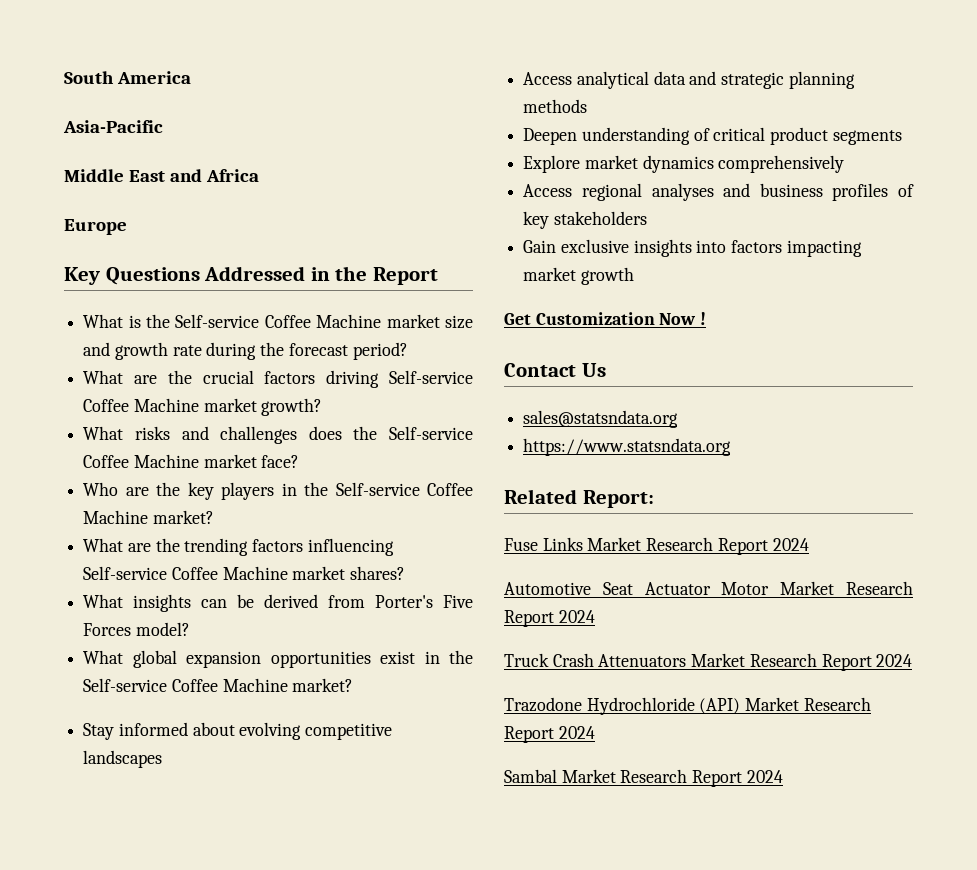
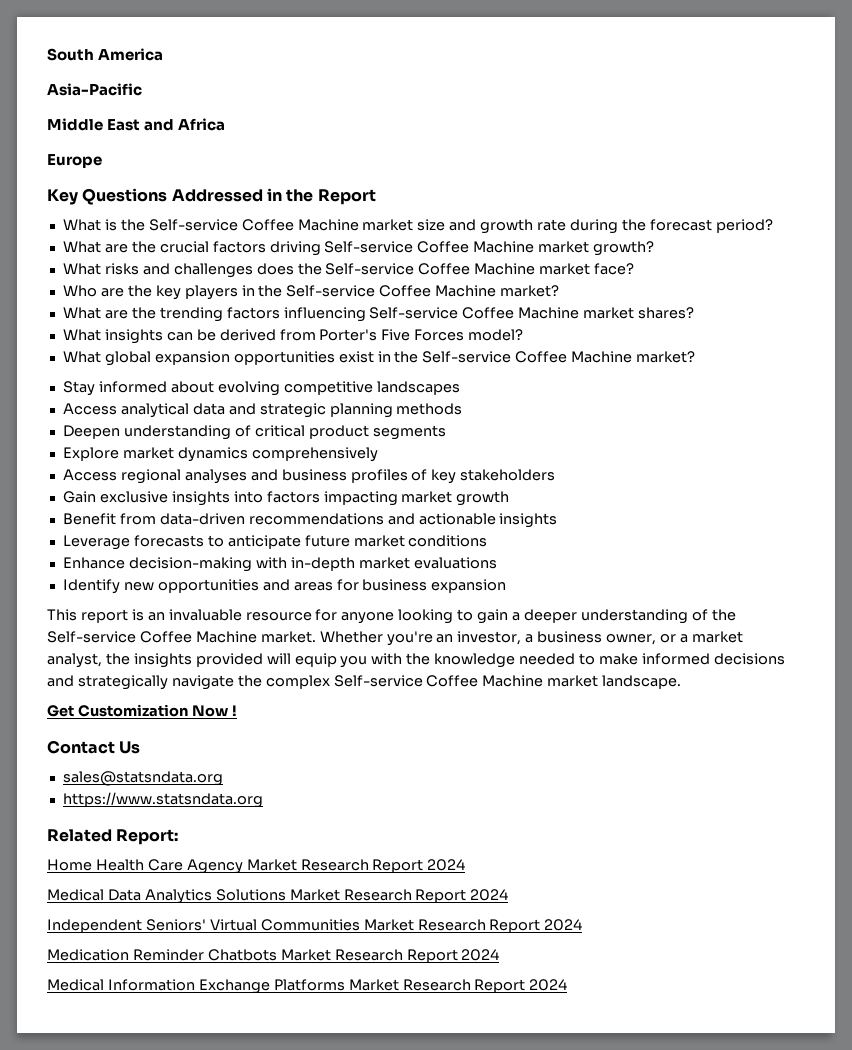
+ Benefit from data-driven recommendations and actionable insights
+ Leverage forecasts to anticipate future market conditions
+ Enhance decision-making with in-depth market evaluations
+ Identify new opportunities and areas for business expansion
+ This report is an invaluable resource for anyone looking to gain a deeper understanding of the Self-service Coffee Machine market. Whether you're an investor, a business owner, or a market analyst, the insights provided will equip you with the knowledge needed to make informed decisions and strategically navigate the complex Self-service Coffee Machine market landscape.
- Fuse Links Market Research Report 2024
- Automotive Seat Actuator Motor Market Research Report 2024
- Truck Crash Attenuators Market Research Report 2024
- Trazodone Hydrochloride (API) Market Research Report 2024
- Sambal Market Research Report 2024
+ Home Health Care Agency Market Research Report 2024
+ Medical Data Analytics Solutions Market Research Report 2024
+ Independent Seniors' Virtual Communities Market Research Report 2024
+ Medication Reminder Chatbots Market Research Report 2024
+ Medical Information Exchange Platforms Market Research Report 2024

